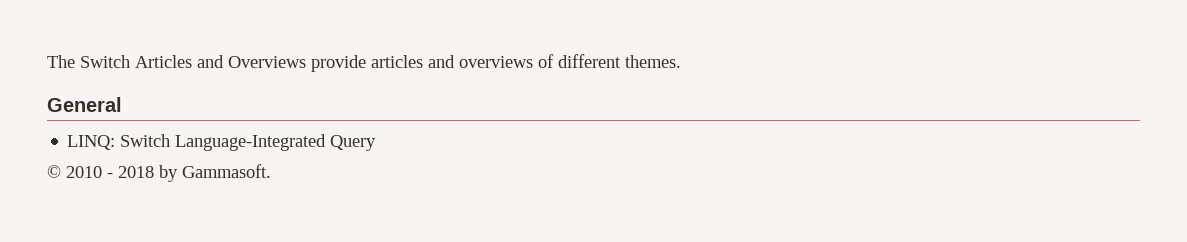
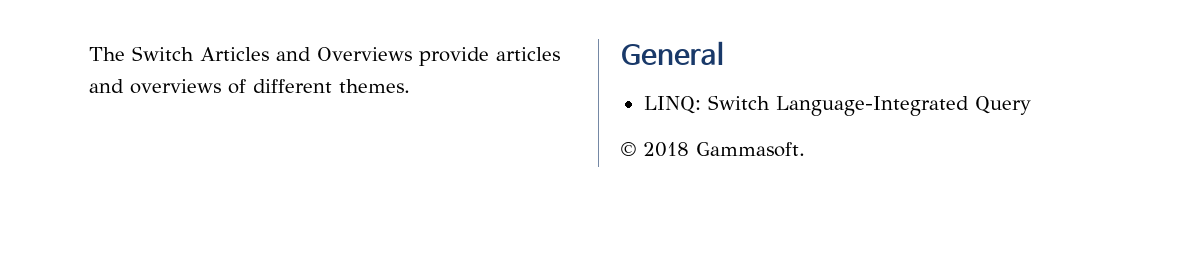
- © 2010 - 2018 by Gammasoft.
+ © 2018 Gammasoft.

